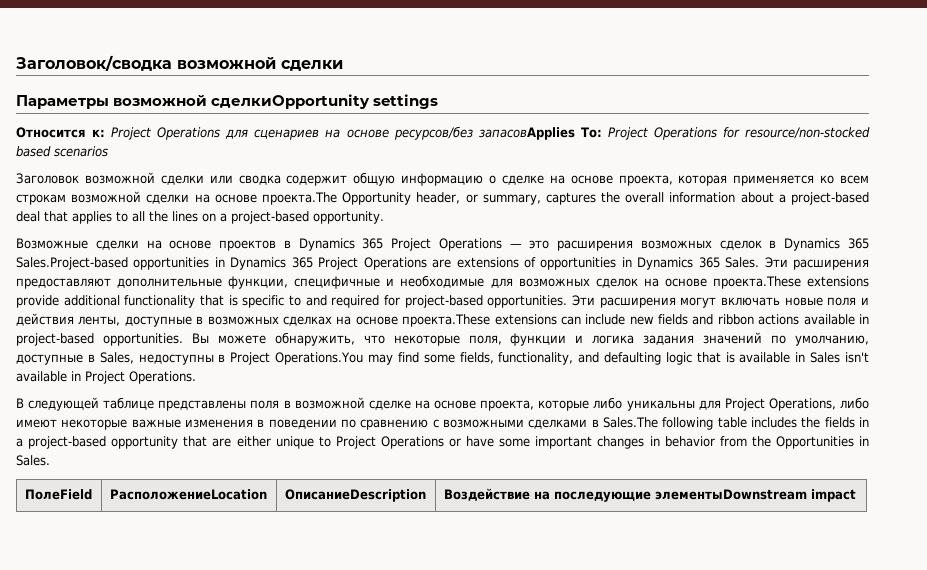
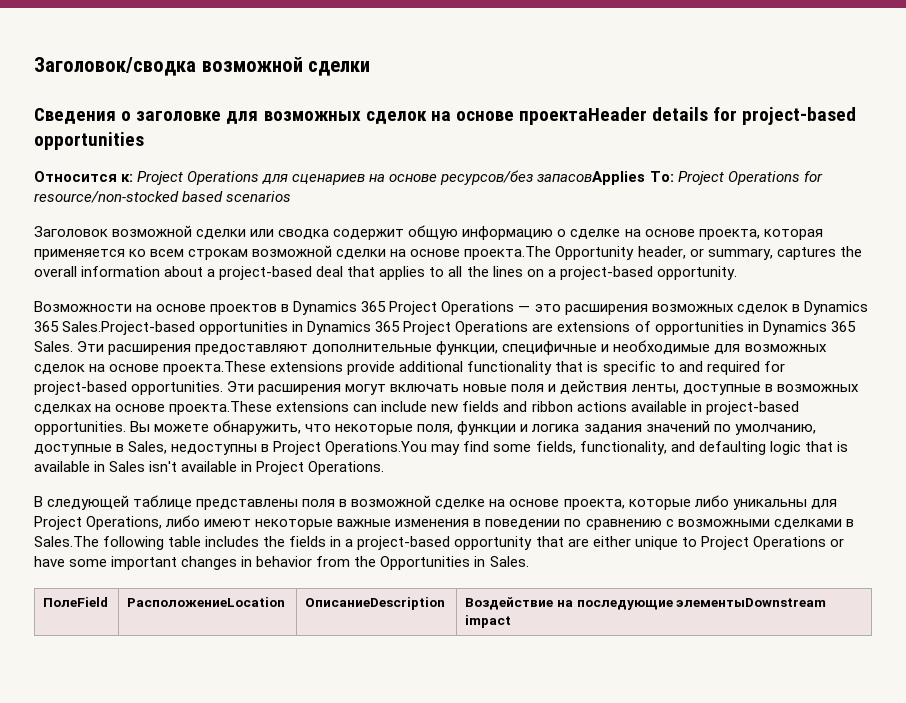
- Параметры возможной сделкиOpportunity settings
+ Сведения о заголовке для возможных сделок на основе проектаHeader details for project-based opportunities
- Возможные сделки на основе проектов в Dynamics 365 Project Operations — это расширения возможных сделок в Dynamics 365 Sales.Project-based opportunities in Dynamics 365 Project Operations are extensions of opportunities in Dynamics 365 Sales.
+ Возможности на основе проектов в Dynamics 365 Project Operations — это расширения возможных сделок в Dynamics 365 Sales.Project-based opportunities in Dynamics 365 Project Operations are extensions of opportunities in Dynamics 365 Sales.

